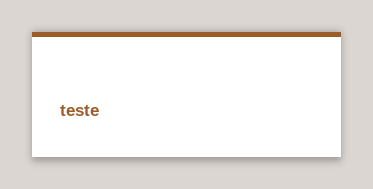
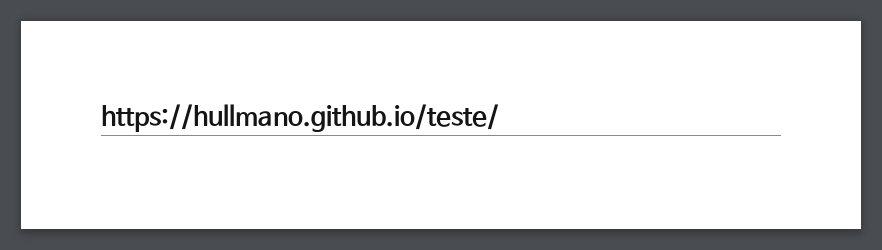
- teste
+ https://hullmano.github.io/teste/

